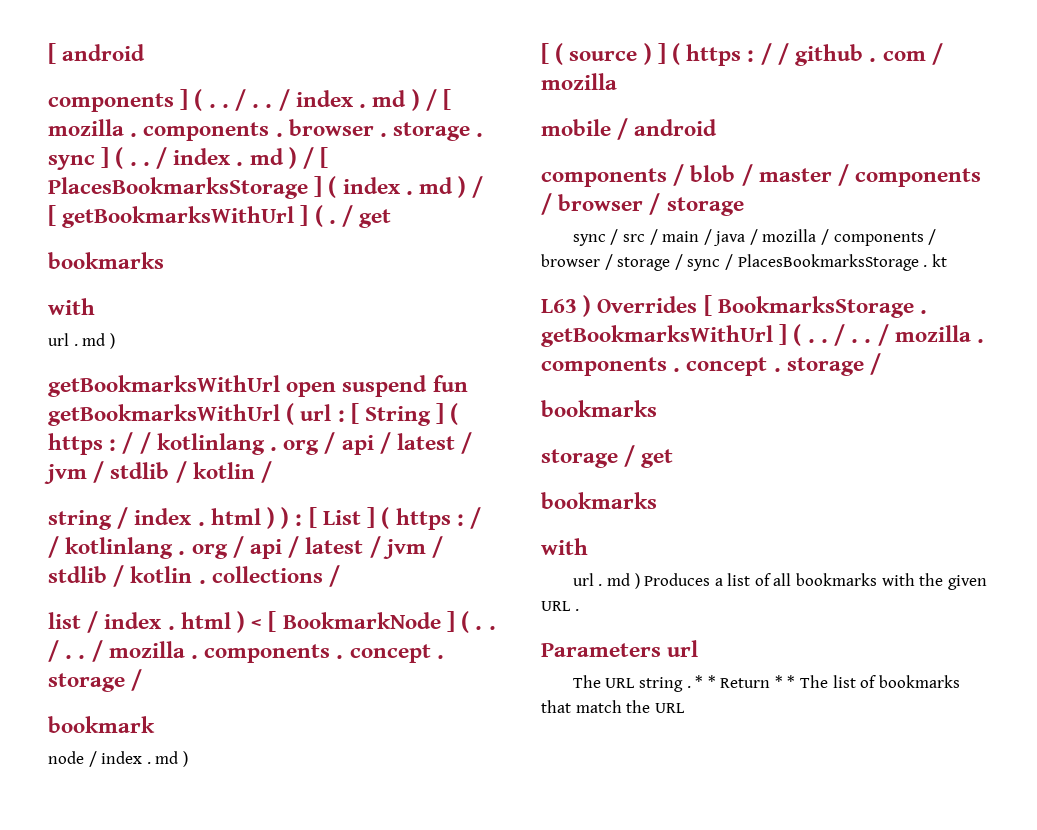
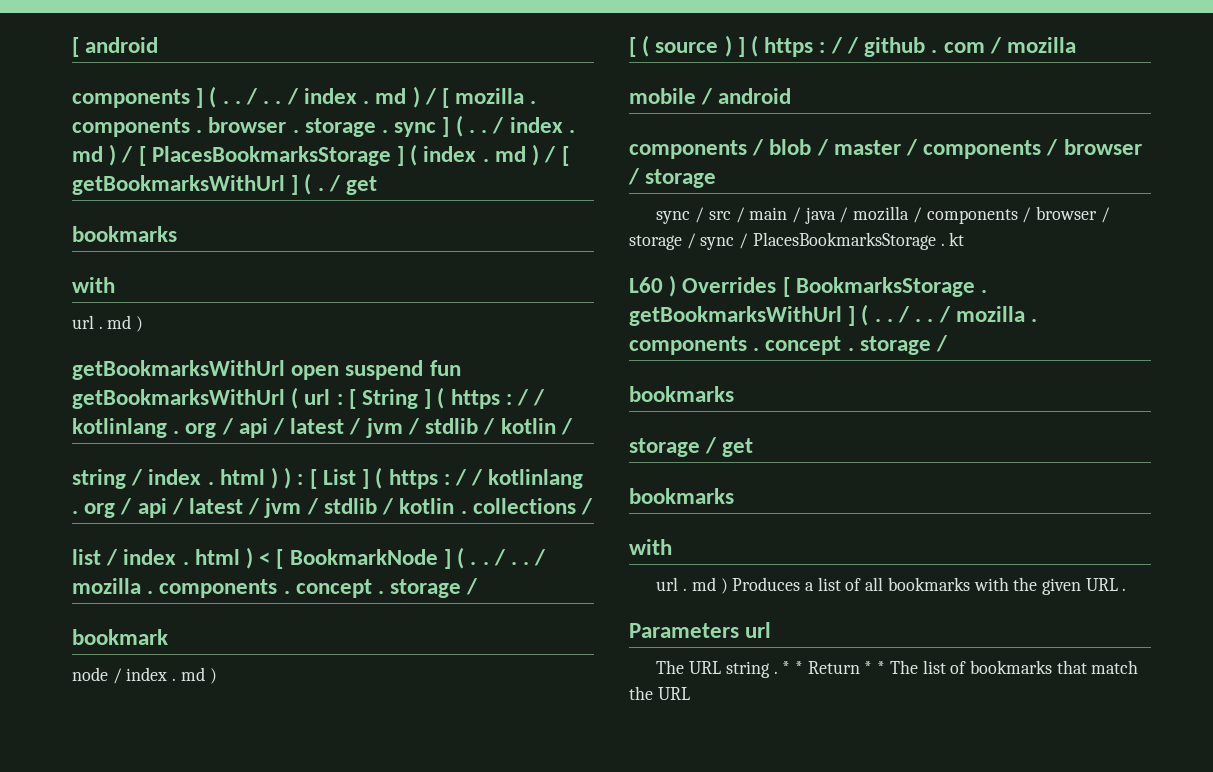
- L63 ) Overrides [ BookmarksStorage . getBookmarksWithUrl ] ( . .
+ L60 ) Overrides [ BookmarksStorage . getBookmarksWithUrl ] ( . .

